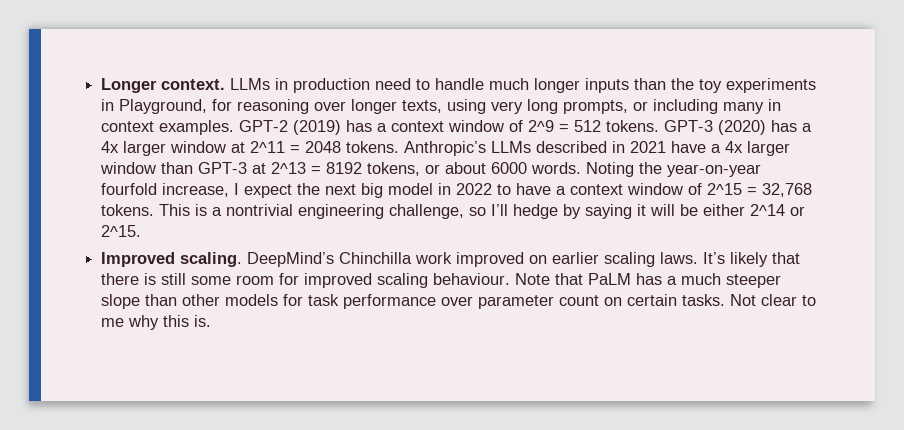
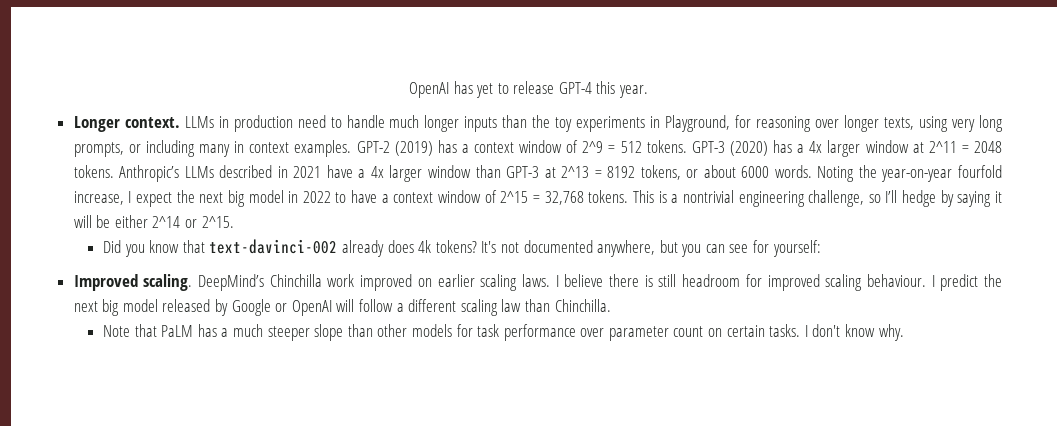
+ OpenAI has yet to release GPT-4 this year.
+ Did you know that text-davinci-002 already does 4k tokens? It's not documented anywhere, but you can see for yourself:
- It’s likely that there is still some room for improved scaling behaviour. Note that PaLM has a much steeper slope than other models for task performance over parameter count on certain tasks.
+ I believe there is still headroom for improved scaling behaviour. I predict the next big model released by Google or OpenAI will follow a different scaling law than Chinchilla.
+ Note that PaLM has a much steeper slope than other models for task performance over parameter count on certain tasks.
- Not clear to me why this is.
+ I don't know why.

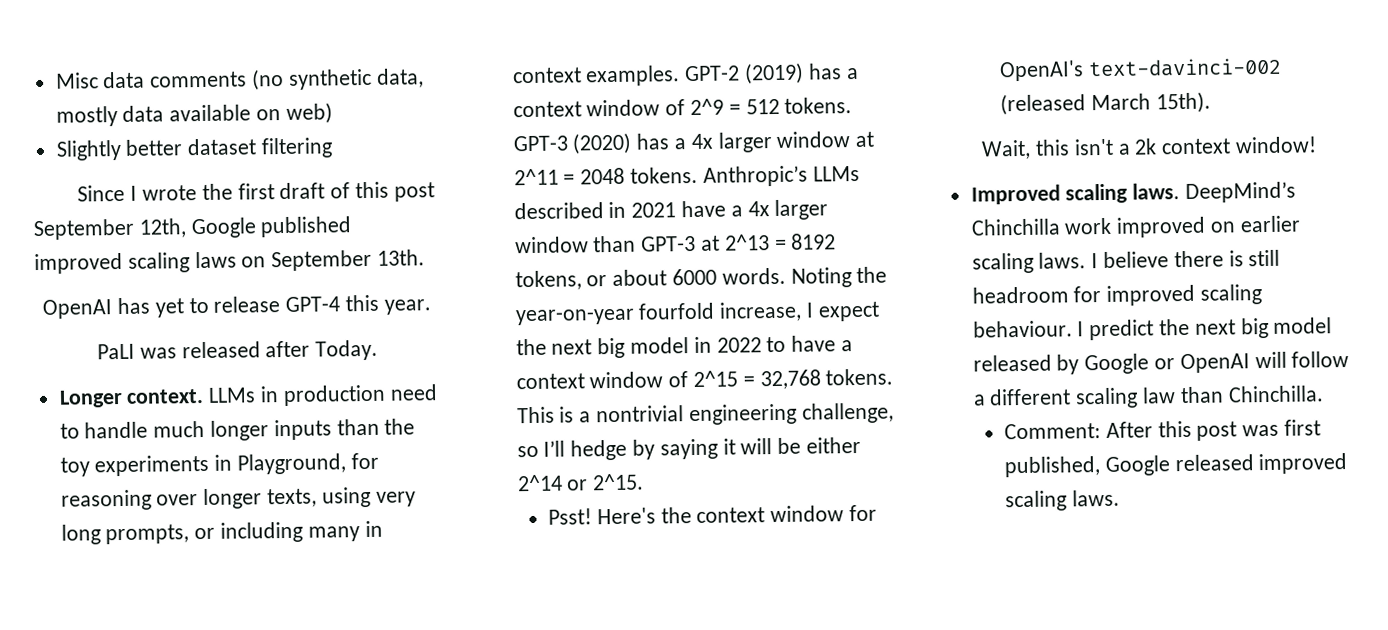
+ Misc data comments (no synthetic data, mostly data available on web)
+ Slightly better dataset filtering
+ Since I wrote the first draft of this post September 12th, Google published improved scaling laws on September 13th.
+ PaLI was released after Today.
- Did you know that text-davinci-002 already does 4k tokens? It's not documented anywhere, but you can see for yourself:
+ Psst! Here's the context window for OpenAI's text-davinci-002 (released March 15th).
+ Wait, this isn't a 2k context window!
- Improved scaling.
+ Improved scaling laws.
- Note that PaLM has a much steeper slope than other models for task performance over parameter count on certain tasks. I don't know why.
+ Comment: After this post was first published, Google released improved scaling laws.

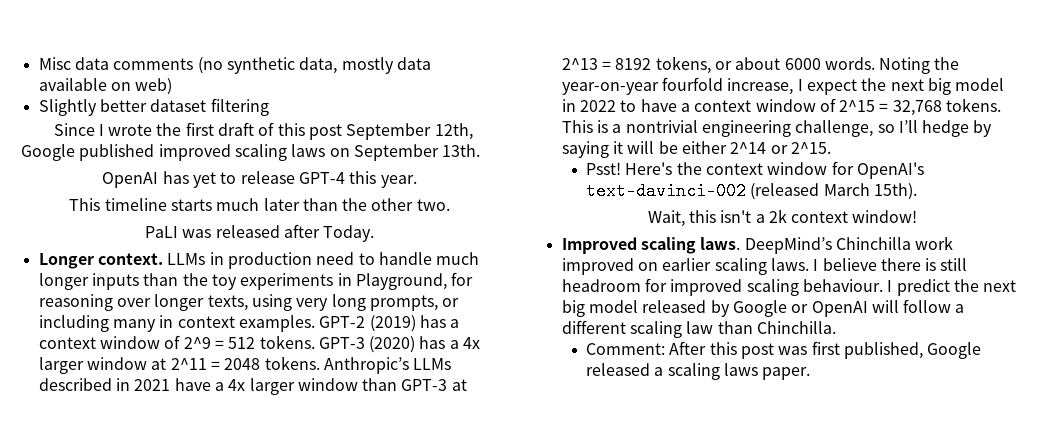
+ This timeline starts much later than the other two.
- Comment: After this post was first published, Google released improved scaling laws.
+ Comment: After this post was first published, Google released a scaling laws paper.

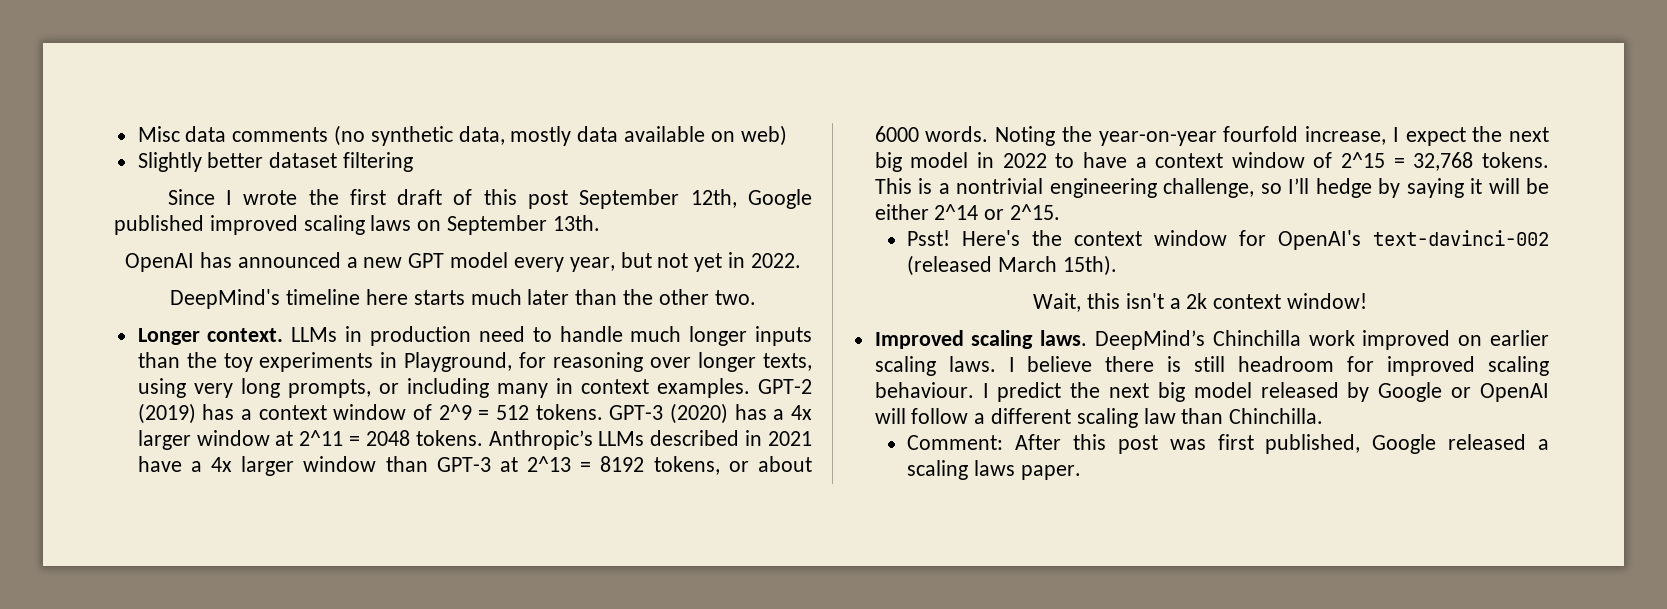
- OpenAI has yet to release GPT-4 this year.
- This timeline starts much later than the other two.
+ OpenAI has announced a new GPT model every year, but not yet in 2022.
+ DeepMind's timeline here starts much later than the other two.
- PaLI was released after Today.

